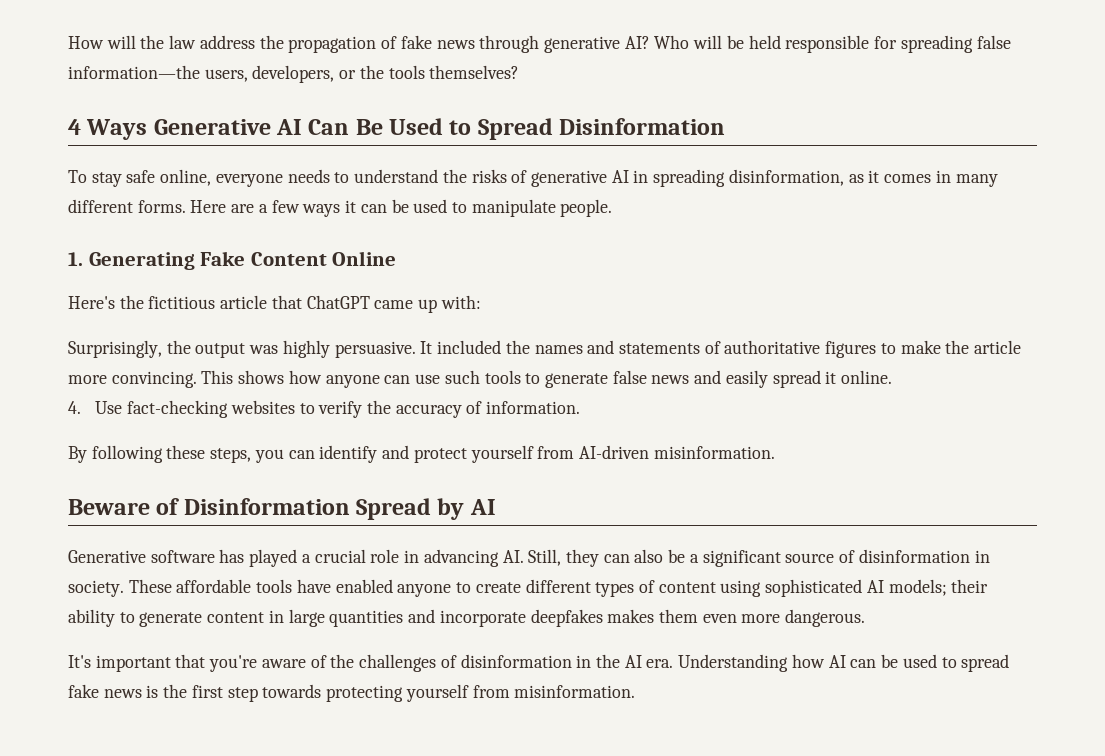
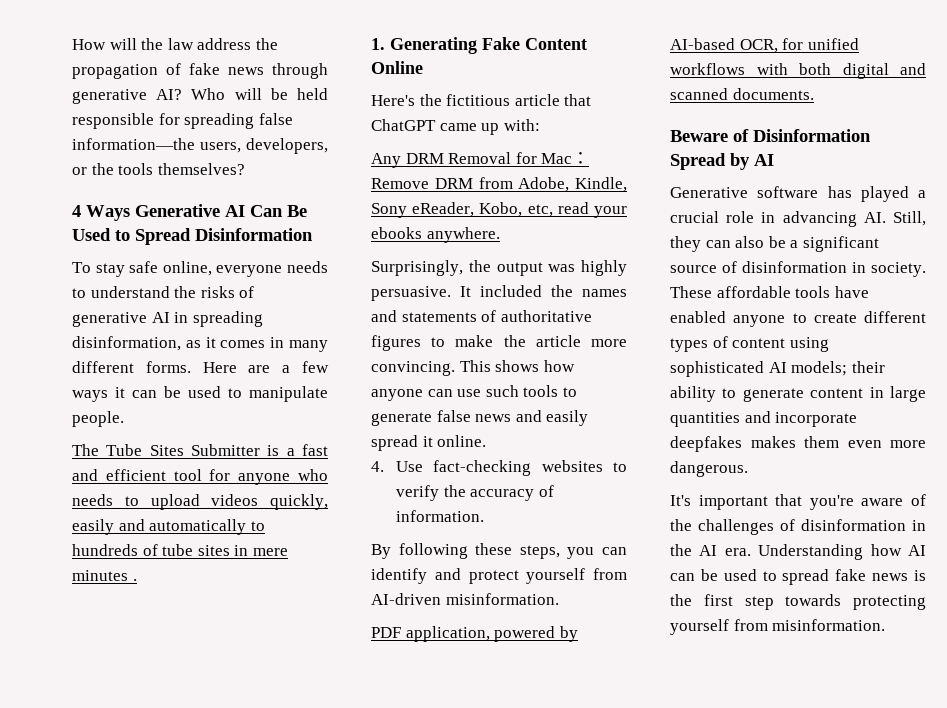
+ The Tube Sites Submitter is a fast and efficient tool for anyone who needs to upload videos quickly, easily and automatically to hundreds of tube sites in mere minutes .
+ Any DRM Removal for Mac：Remove DRM from Adobe, Kindle, Sony eReader, Kobo, etc, read your ebooks anywhere.
+ PDF application, powered by AI-based OCR, for unified workflows with both digital and scanned documents.

